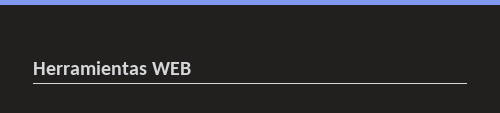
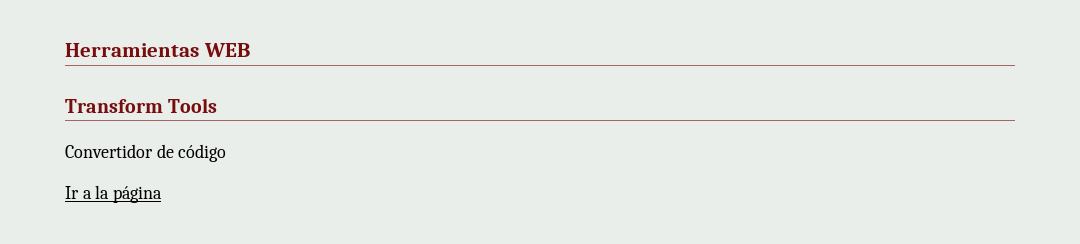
+ Transform Tools
+ Convertidor de código
+ Ir a la página

